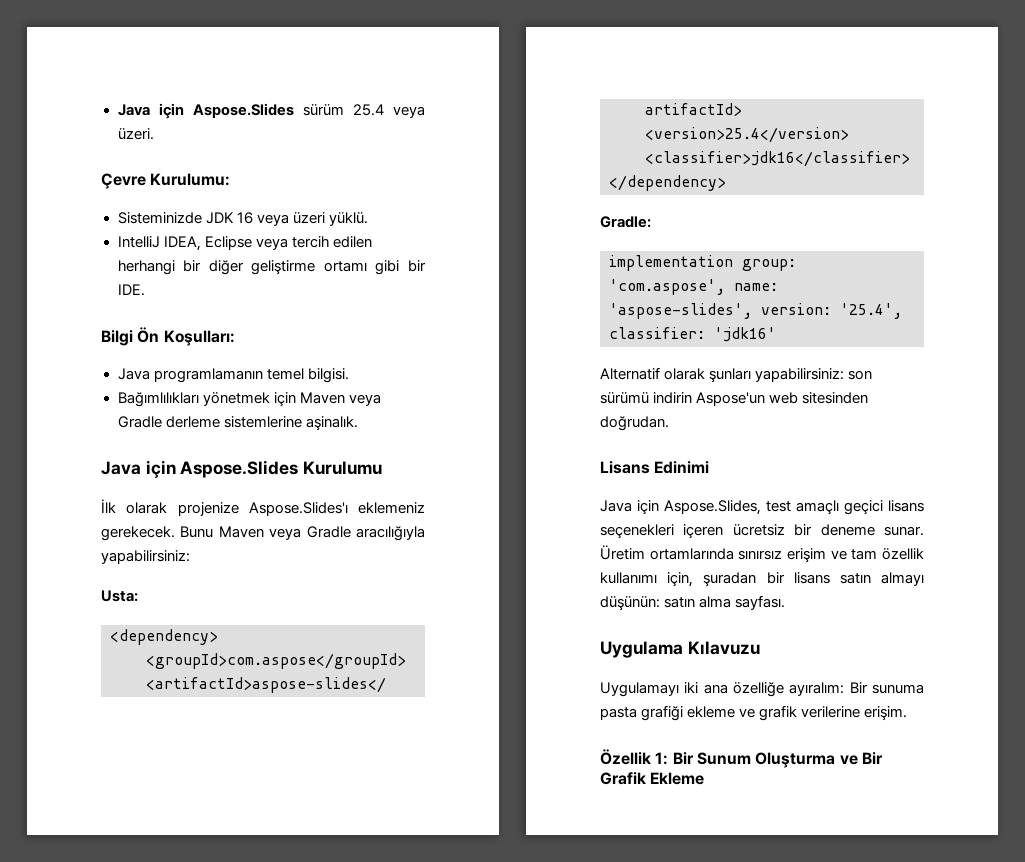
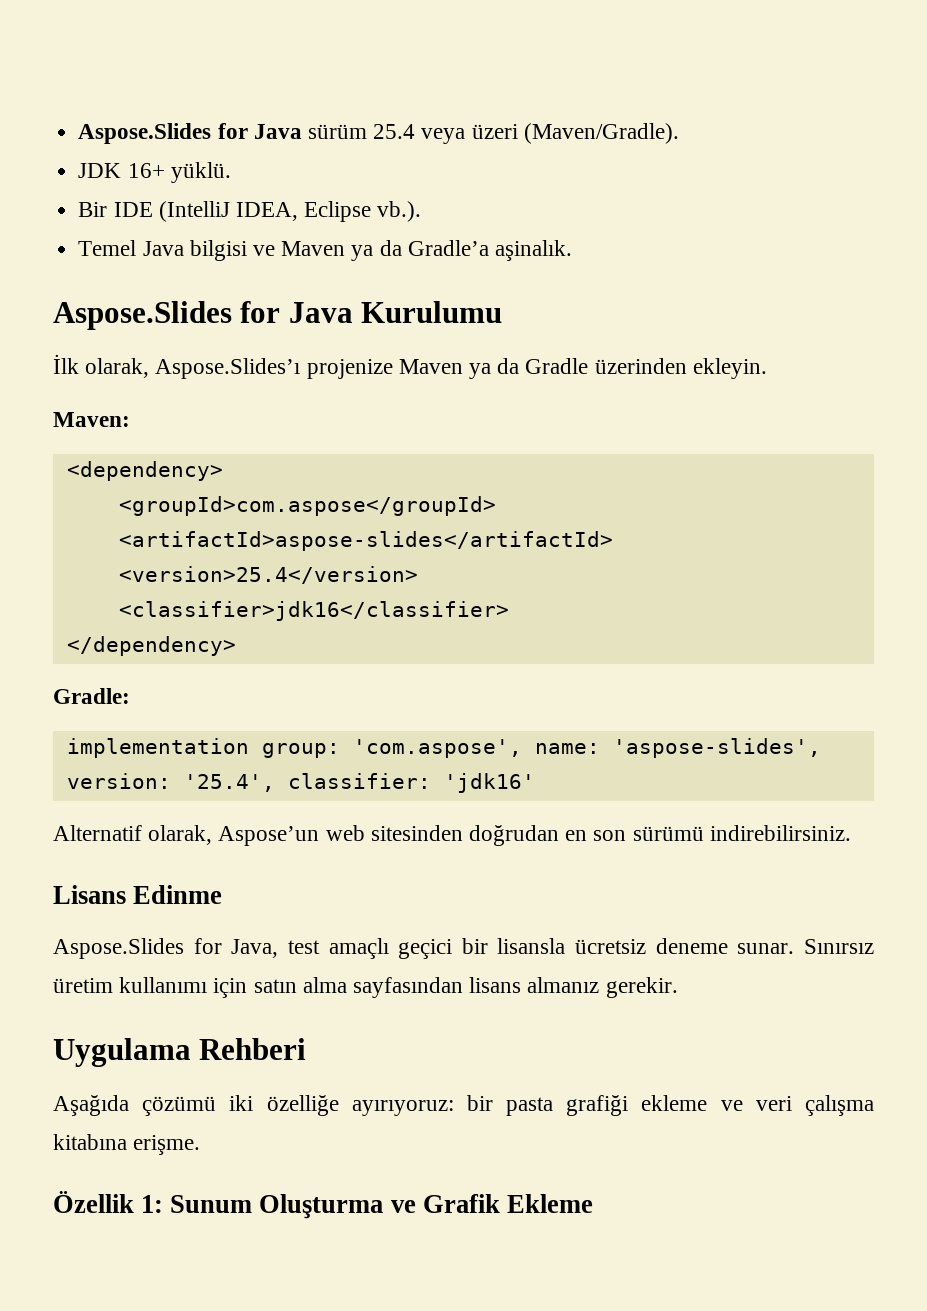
- Java için Aspose.Slides sürüm 25.4 veya üzeri.
- Çevre Kurulumu:
- Sisteminizde JDK 16 veya üzeri yüklü.
- IntelliJ IDEA, Eclipse veya tercih edilen herhangi bir diğer geliştirme ortamı gibi bir IDE.
- Bilgi Ön Koşulları:
- Java programlamanın temel bilgisi.
- Bağımlılıkları yönetmek için Maven veya Gradle derleme sistemlerine aşinalık.
- Java için Aspose.Slides Kurulumu
- İlk olarak projenize Aspose.Slides'ı eklemeniz gerekecek. Bunu Maven veya Gradle aracılığıyla yapabilirsiniz:
- Usta:
+ Aspose.Slides for Java sürüm 25.4 veya üzeri (Maven/Gradle).
+ JDK 16+ yüklü.
+ Bir IDE (IntelliJ IDEA, Eclipse vb.).
+ Temel Java bilgisi ve Maven ya da Gradle’a aşinalık.
+ Aspose.Slides for Java Kurulumu
+ İlk olarak, Aspose.Slides’ı projenize Maven ya da Gradle üzerinden ekleyin.
+ Maven:
- Alternatif olarak şunları yapabilirsiniz: son sürümü indirin Aspose'un web sitesinden doğrudan.
- Lisans Edinimi
- Java için Aspose.Slides, test amaçlı geçici lisans seçenekleri içeren ücretsiz bir deneme sunar. Üretim ortamlarında sınırsız erişim ve tam özellik kullanımı için, şuradan bir lisans satın almayı düşünün: satın alma sayfası.
- Uygulama Kılavuzu
- Uygulamayı iki ana özelliğe ayıralım: Bir sunuma pasta grafiği ekleme ve grafik verilerine erişim.
+ Alternatif olarak, Aspose’un web sitesinden doğrudan en son sürümü indirebilirsiniz.
+ Lisans Edinme
+ Aspose.Slides for Java, test amaçlı geçici bir lisansla ücretsiz deneme sunar. Sınırsız üretim kullanımı için satın alma sayfasından lisans almanız gerekir.
+ Uygulama Rehberi
+ Aşağıda çözümü iki özelliğe ayırıyoruz: bir pasta grafiği ekleme ve veri çalışma kitabına erişme.
- Özellik 1: Bir Sunum Oluşturma ve Bir Grafik Ekleme
+ Özellik 1: Sunum Oluşturma ve Grafik Ekleme

